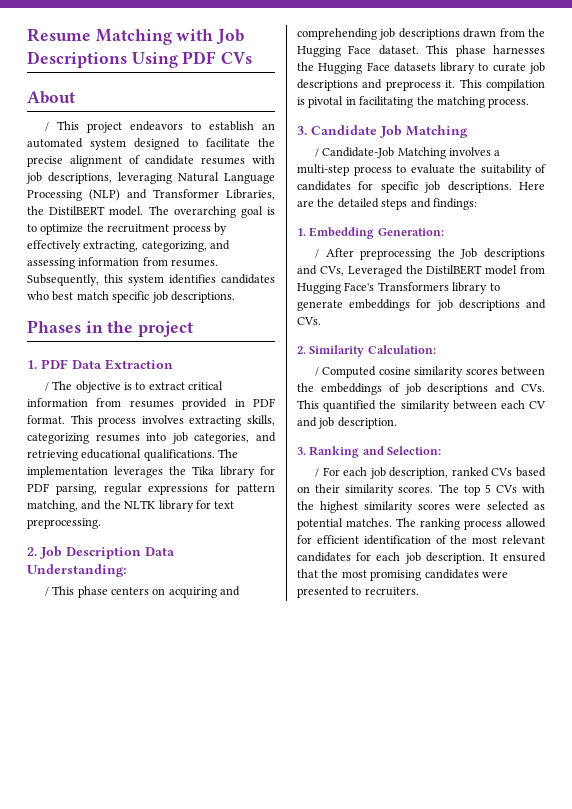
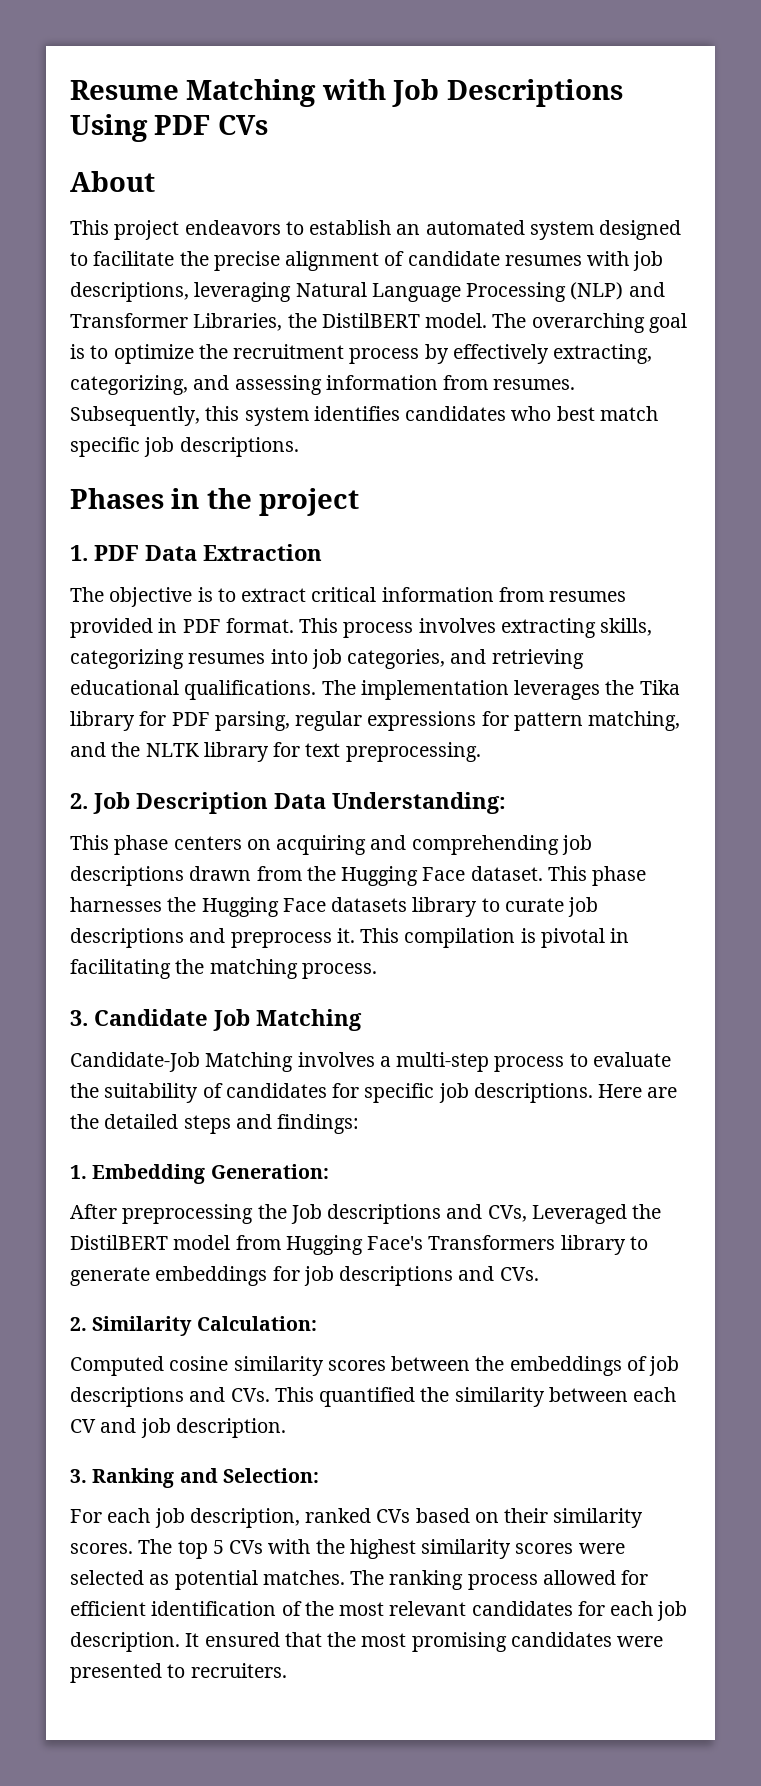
- / This project endeavors to establish an automated system designed to facilitate the precise alignment of candidate resumes with job descriptions, leveraging Natural Language Processing (NLP) and Transformer Libraries, the DistilBERT model.
+ This project endeavors to establish an automated system designed to facilitate the precise alignment of candidate resumes with job descriptions, leveraging Natural Language Processing (NLP) and Transformer Libraries, the DistilBERT model.
- / The objective is to extract critical information from resumes provided in PDF format.
+ The objective is to extract critical information from resumes provided in PDF format.
- / This phase centers on acquiring and comprehending job descriptions drawn from the Hugging Face dataset.
+ This phase centers on acquiring and comprehending job descriptions drawn from the Hugging Face dataset.
- / Candidate-Job Matching involves a multi-step process to evaluate the suitability of candidates for specific job descriptions.
+ Candidate-Job Matching involves a multi-step process to evaluate the suitability of candidates for specific job descriptions.
- / After preprocessing the Job descriptions and CVs, Leveraged the DistilBERT model from Hugging Face's Transformers library to generate embeddings for job descriptions and CVs.
+ After preprocessing the Job descriptions and CVs, Leveraged the DistilBERT model from Hugging Face's Transformers library to generate embeddings for job descriptions and CVs.
- / Computed cosine similarity scores between the embeddings of job descriptions and CVs. This quantified the similarity between each CV and job description.
+ Computed cosine similarity scores between the embeddings of job descriptions and CVs. This quantified the similarity between each CV and job description.
- / For each job description, ranked CVs based on their similarity scores.
+ For each job description, ranked CVs based on their similarity scores.

